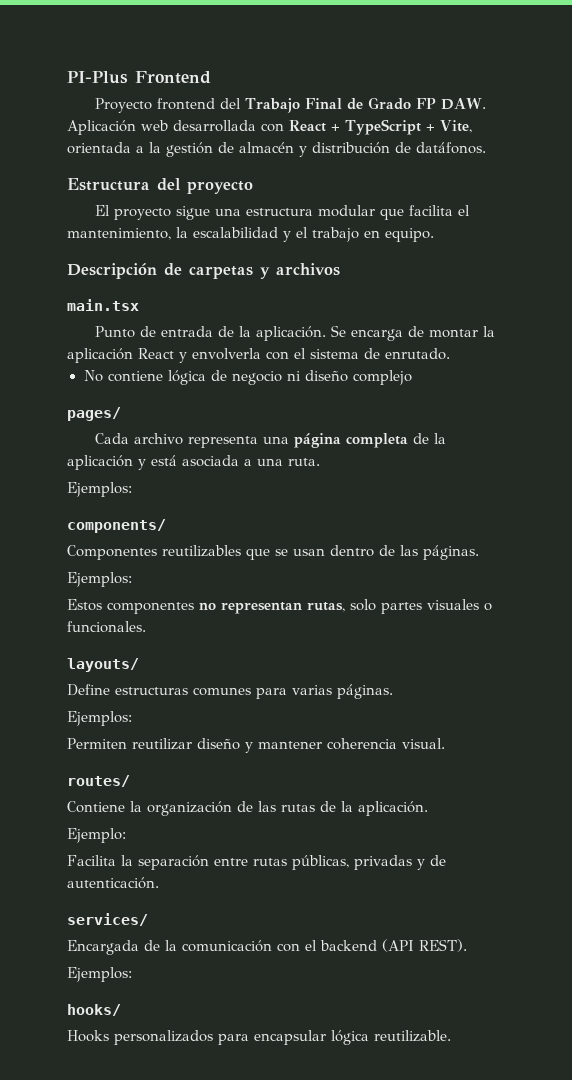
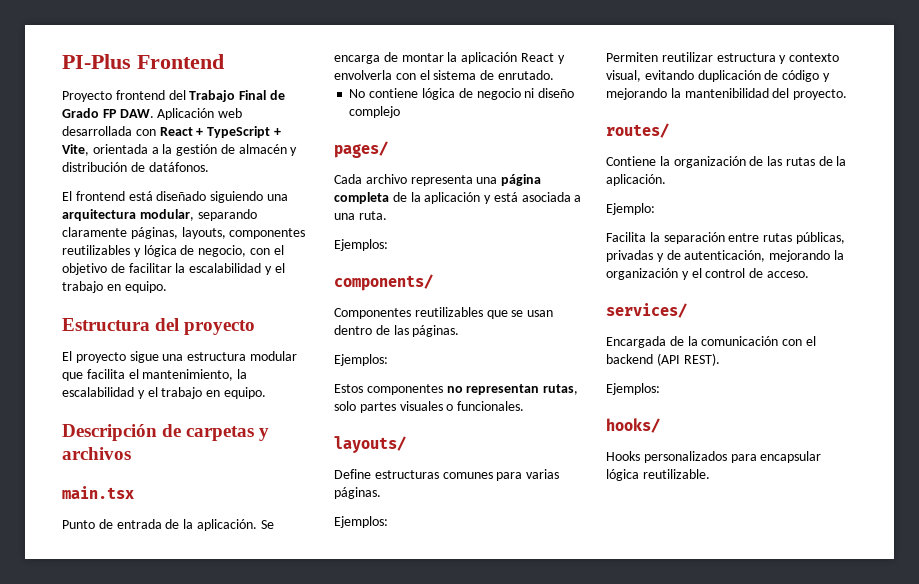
+ El frontend está diseñado siguiendo una arquitectura modular, separando claramente páginas, layouts, componentes reutilizables y lógica de negocio, con el objetivo de facilitar la escalabilidad y el trabajo en equipo.
- Permiten reutilizar diseño y mantener coherencia visual.
+ Permiten reutilizar estructura y contexto visual, evitando duplicación de código y mejorando la mantenibilidad del proyecto.
- Facilita la separación entre rutas públicas, privadas y de autenticación.
+ Facilita la separación entre rutas públicas, privadas y de autenticación, mejorando la organización y el control de acceso.

